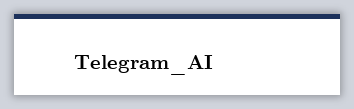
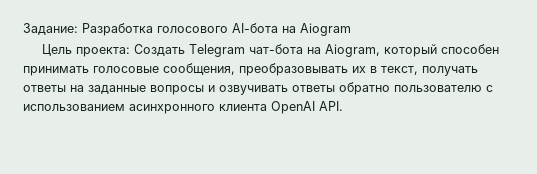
- Telegram_AI
+ Задание: Разработка голосового AI-бота на Aiogram
+ Цель проекта: Создать Telegram чат-бота на Aiogram, который способен принимать голосовые сообщения, преобразовывать их в текст, получать ответы на заданные вопросы и озвучивать ответы обратно пользователю с использованием асинхронного клиента OpenAI API.

